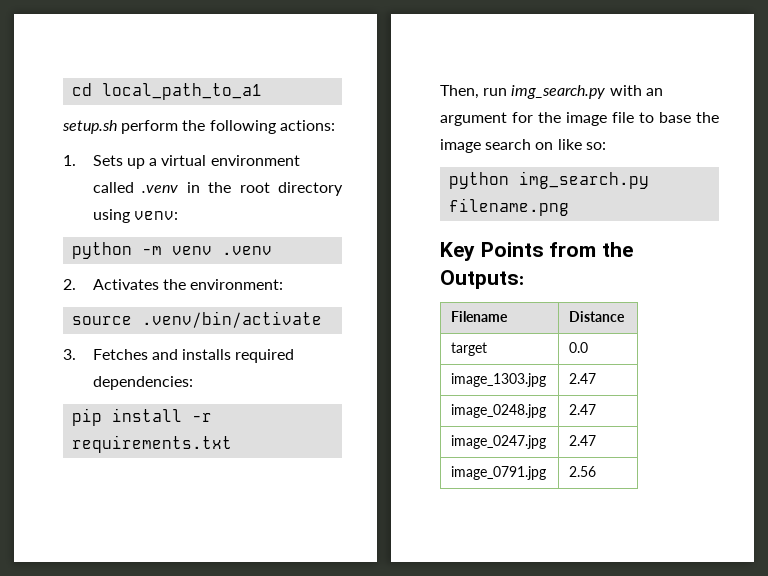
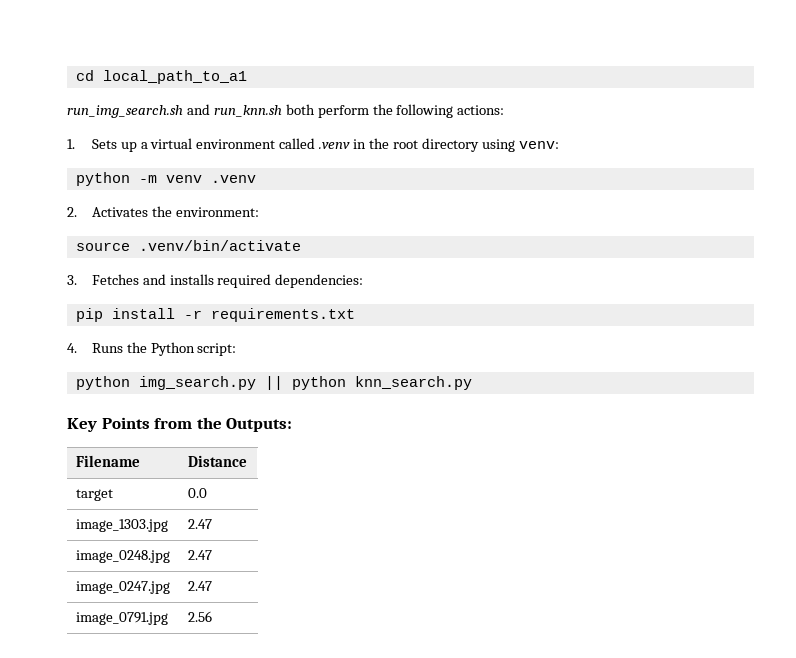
- setup.sh perform the following actions:
+ run_img_search.sh and run_knn.sh both perform the following actions:
- Then, run img_search.py with an argument for the image file to base the image search on like so:
+ 4. Runs the Python script:
- python img_search.py filename.png
+ python img_search.py || python knn_search.py

